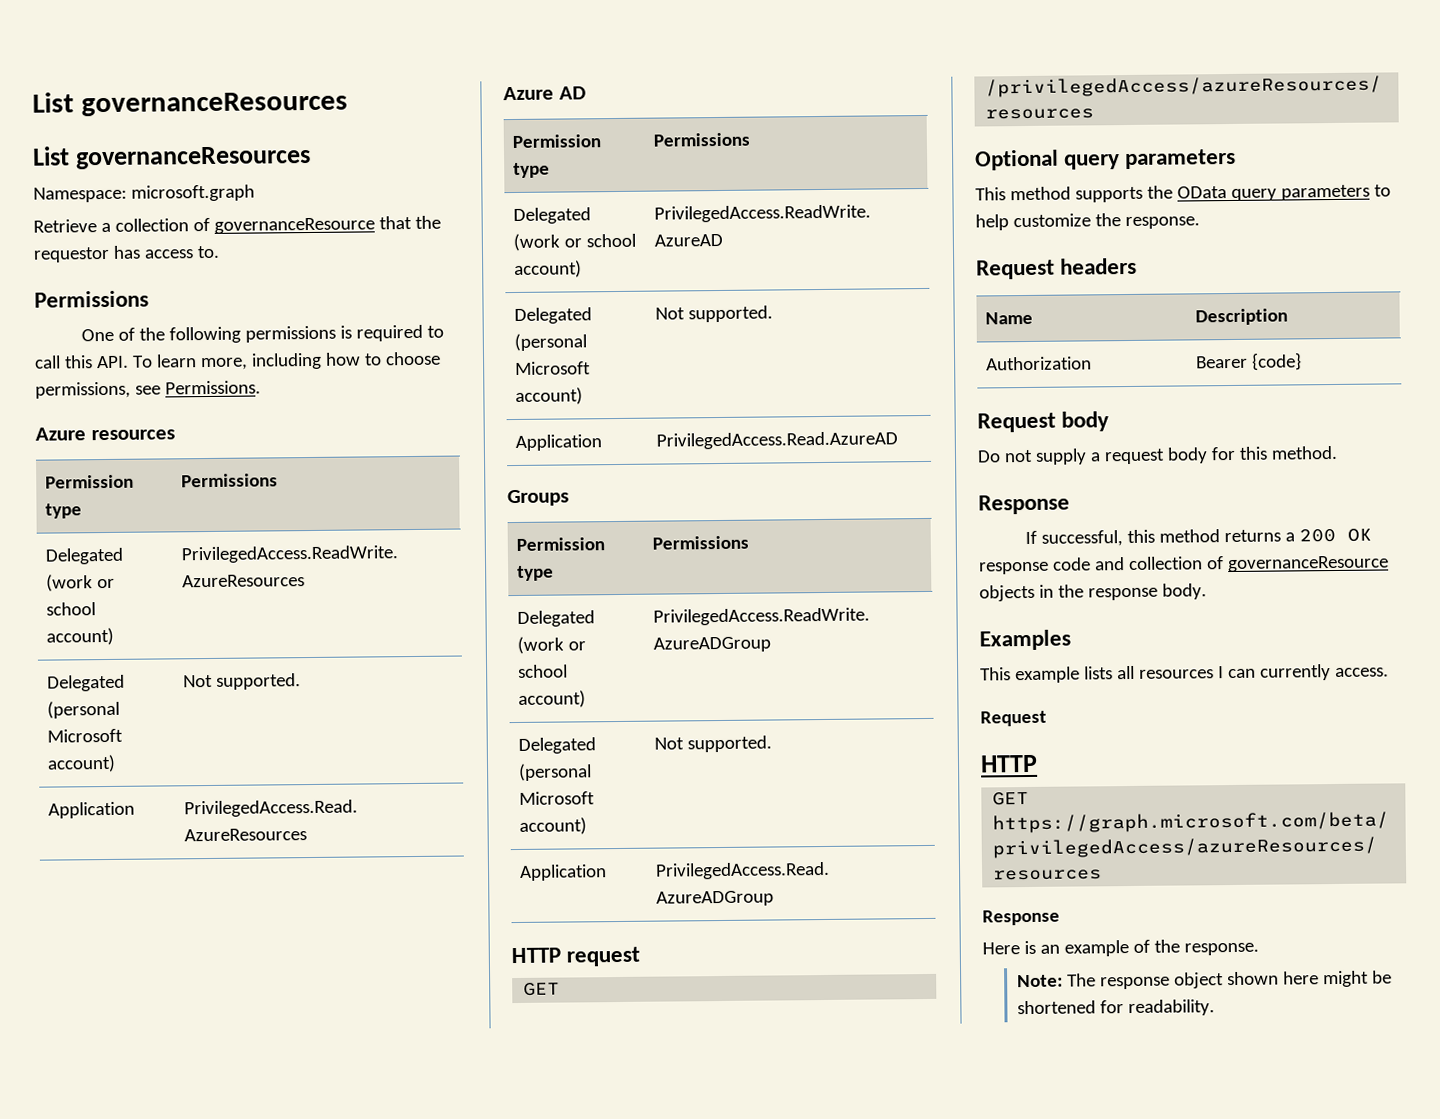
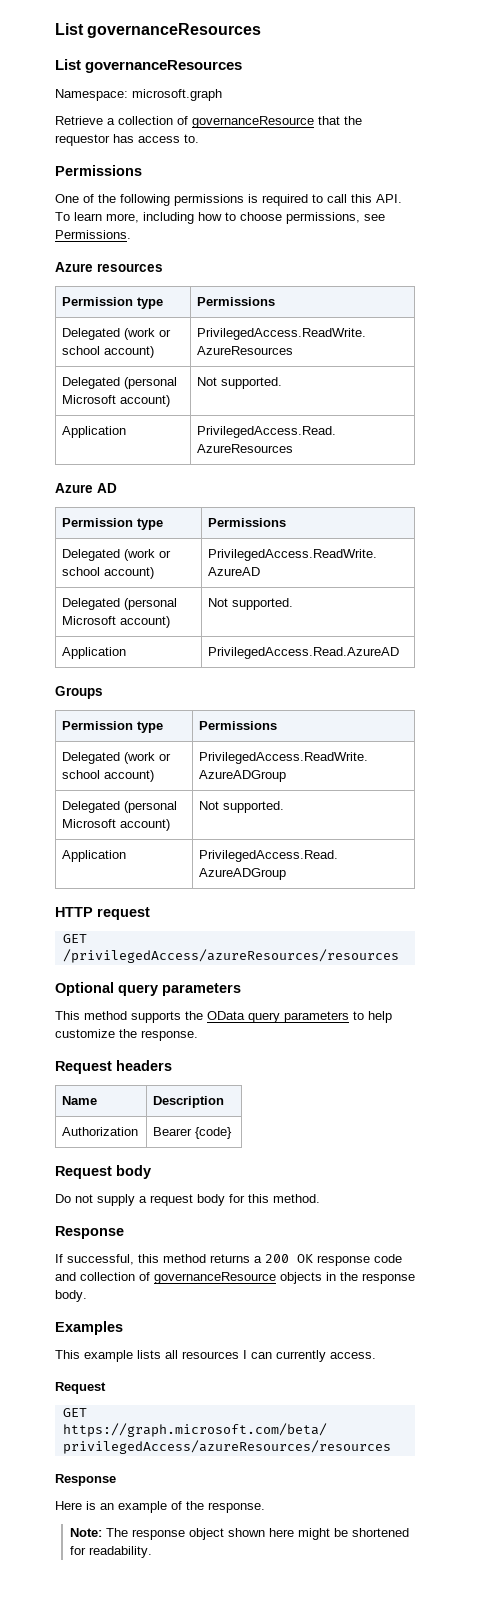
  This example lists all resources I can currently access.
  Request
- HTTP

